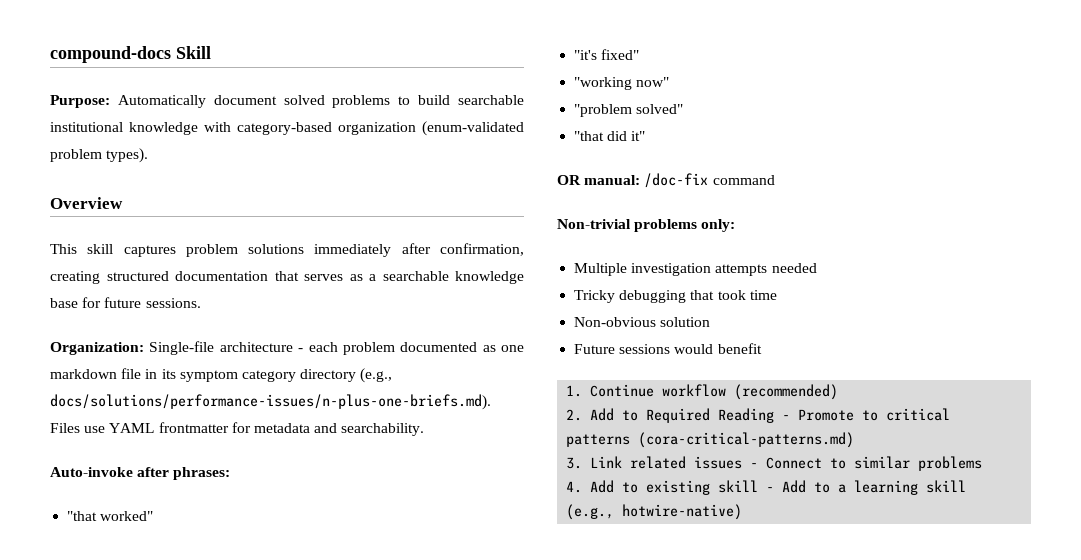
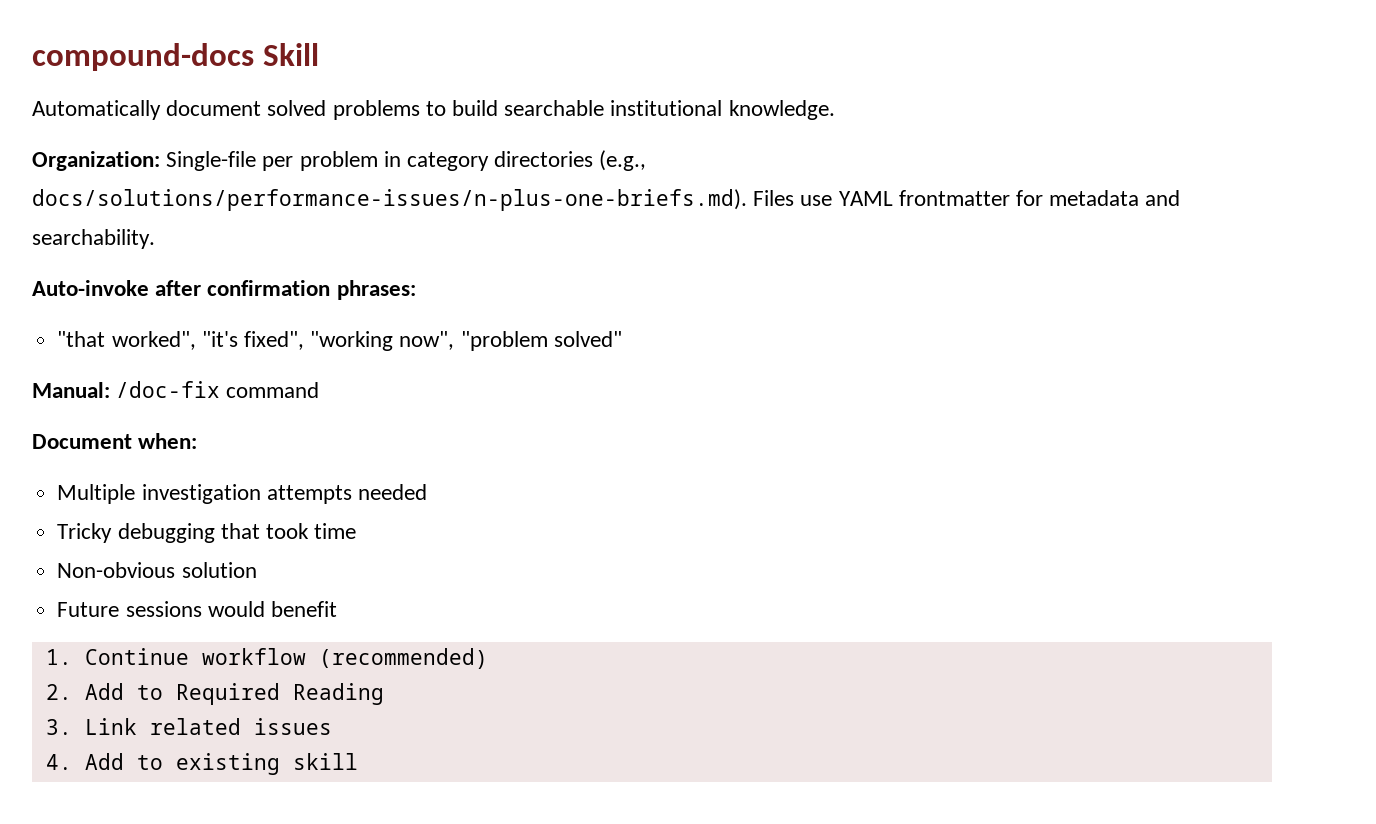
- Purpose: Automatically document solved problems to build searchable institutional knowledge with category-based organization (enum-validated problem types).
- Overview
- This skill captures problem solutions immediately after confirmation, creating structured documentation that serves as a searchable knowledge base for future sessions.
- Organization: Single-file architecture - each problem documented as one markdown file in its symptom category directory (e.g., docs/solutions/performance-issues/n-plus-one-briefs.md). Files use YAML frontmatter for metadata and searchability.
+ Automatically document solved problems to build searchable institutional knowledge.
+ Organization: Single-file per problem in category directories (e.g., docs/solutions/performance-issues/n-plus-one-briefs.md). Files use YAML frontmatter for metadata and searchability.
- Auto-invoke after phrases:
+ Auto-invoke after confirmation phrases:
- "that worked"
- "it's fixed"
- "working now"
- "problem solved"
- "that did it"
- OR manual: /doc-fix command
+ "that worked", "it's fixed", "working now", "problem solved"
+ Manual: /doc-fix command
- Non-trivial problems only:
+ Document when:
- 2. Add to Required Reading - Promote to critical patterns (cora-critical-patterns.md)
+ 2. Add to Required Reading
- 3. Link related issues - Connect to similar problems
+ 3. Link related issues
- 4. Add to existing skill - Add to a learning skill (e.g., hotwire-native)
+ 4. Add to existing skill

